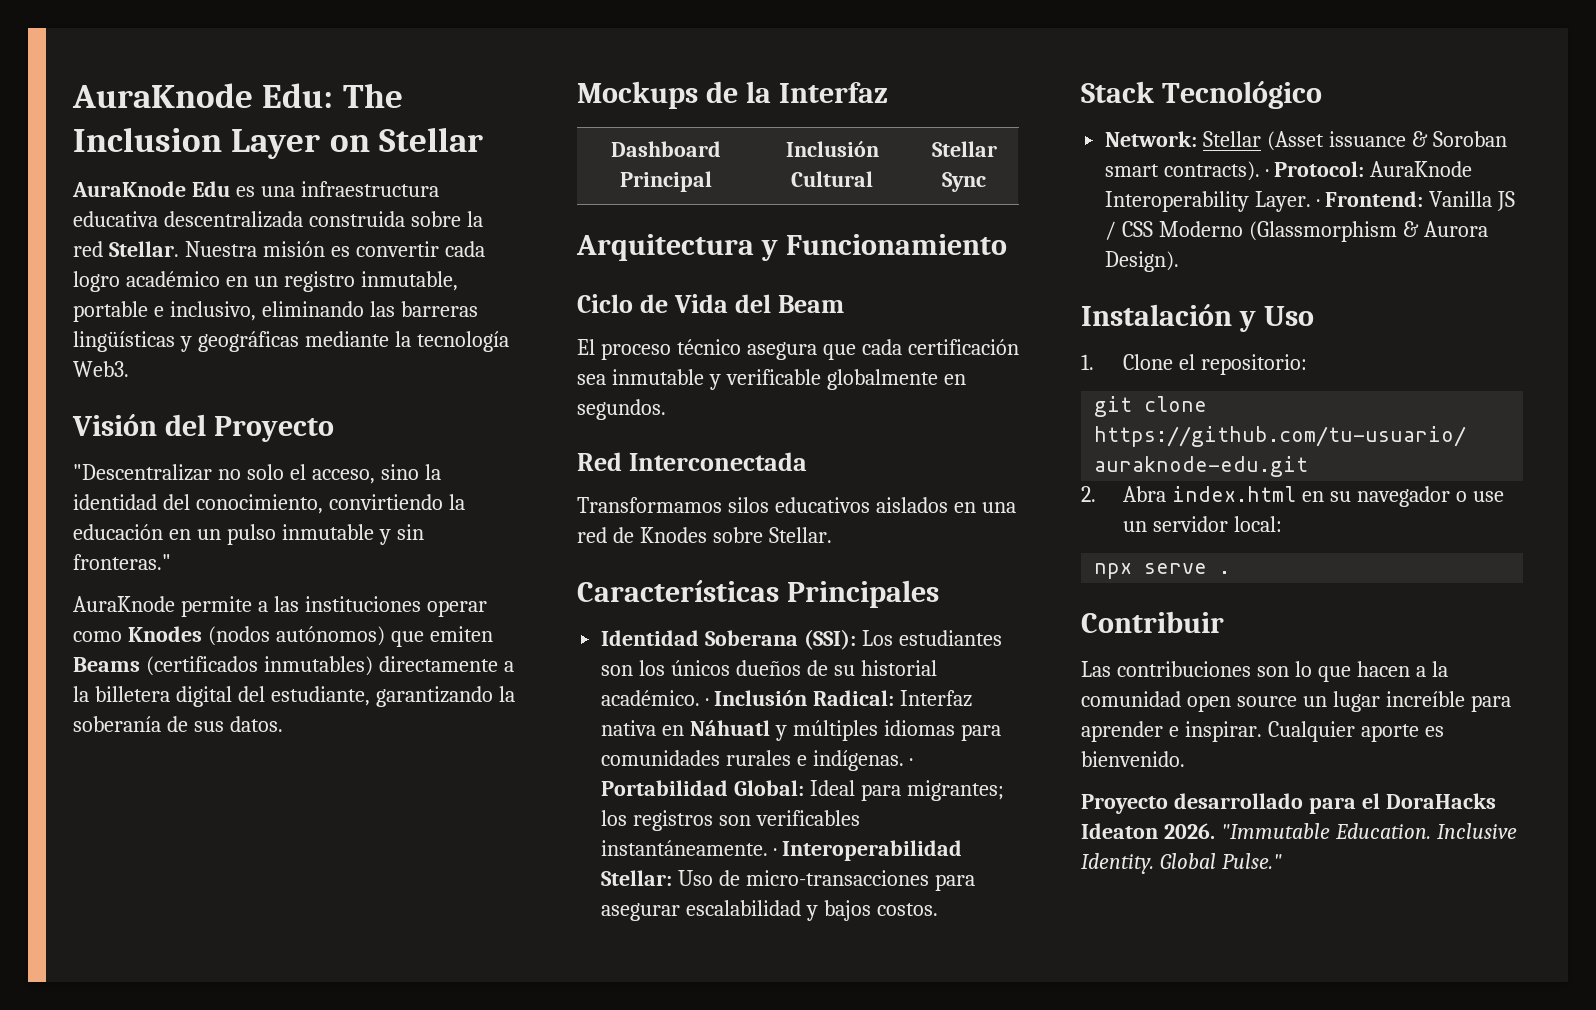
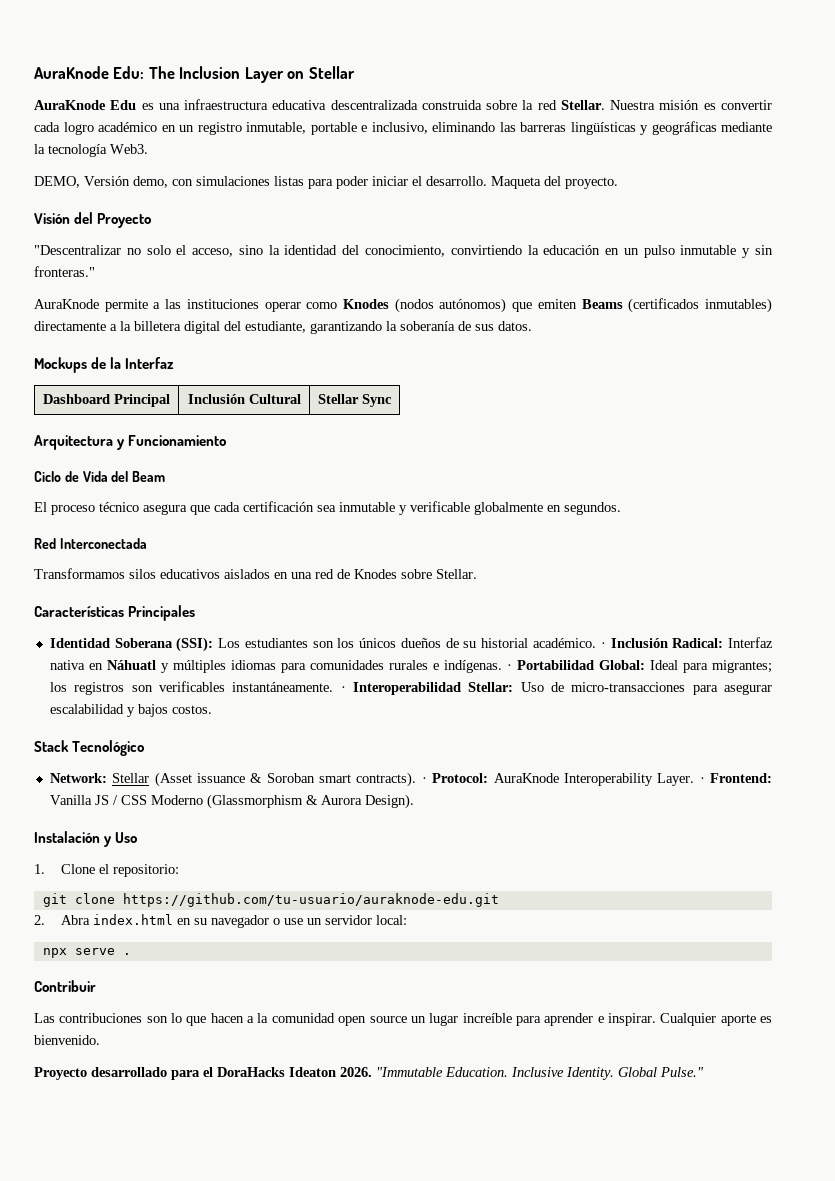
+ DEMO, Versión demo, con simulaciones listas para poder iniciar el desarrollo. Maqueta del proyecto.

